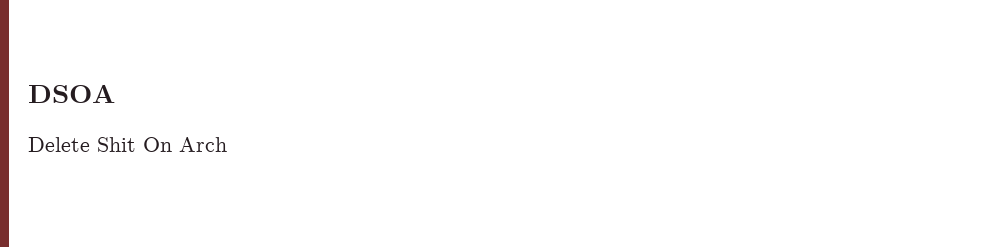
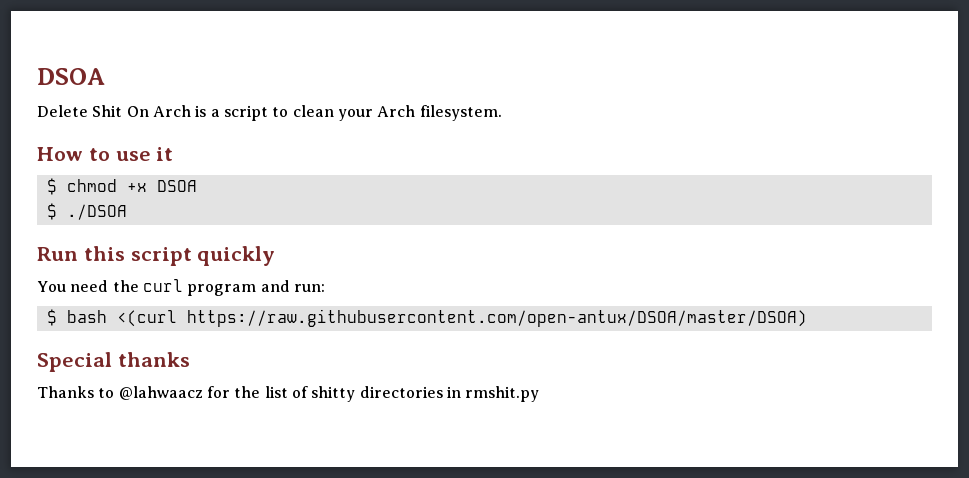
- Delete Shit On Arch
+ Delete Shit On Arch is a script to clean your Arch filesystem.
+ How to use it
+ $ chmod +x DSOA
+ $ ./DSOA
+ Run this script quickly
+ You need the curl program and run:
+ $ bash <(curl https://raw.githubusercontent.com/open-antux/DSOA/master/DSOA)
+ Special thanks
+ Thanks to @lahwaacz for the list of shitty directories in rmshit.py

